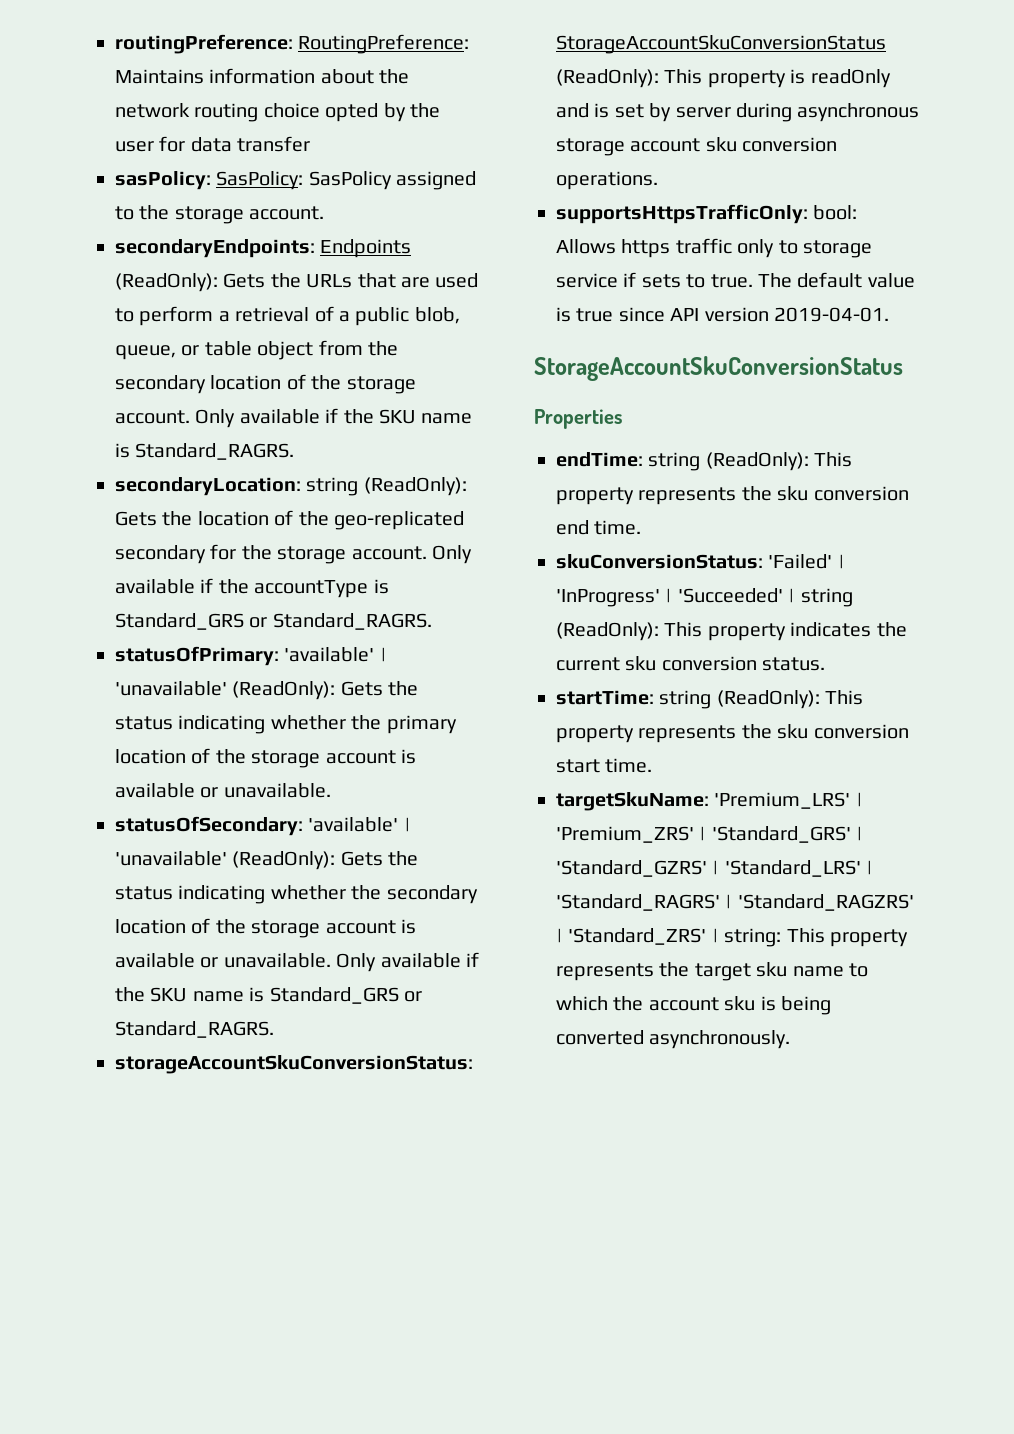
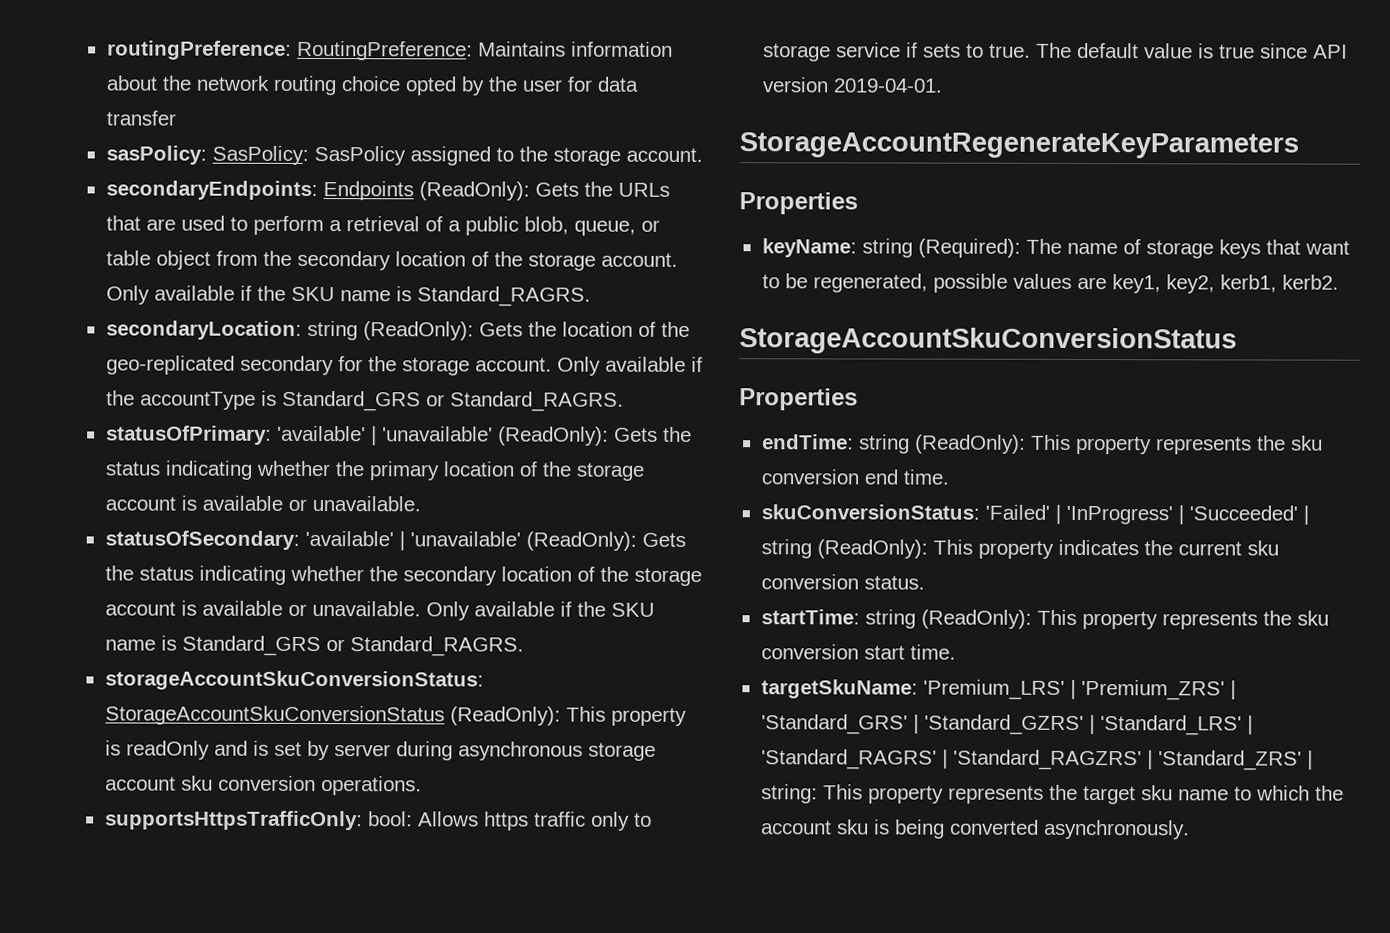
+ StorageAccountRegenerateKeyParameters
+ Properties
+ keyName: string (Required): The name of storage keys that want to be regenerated, possible values are key1, key2, kerb1, kerb2.

